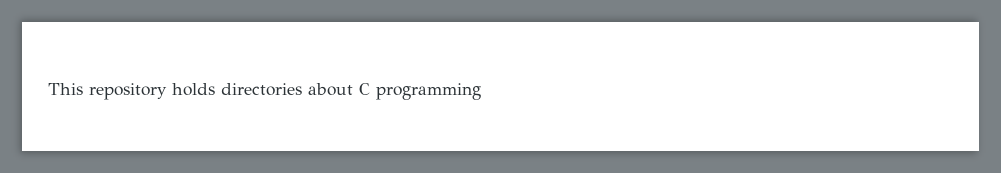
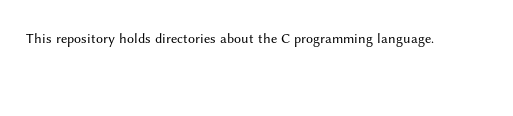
- This repository holds directories about C programming
+ This repository holds directories about the C programming language.

